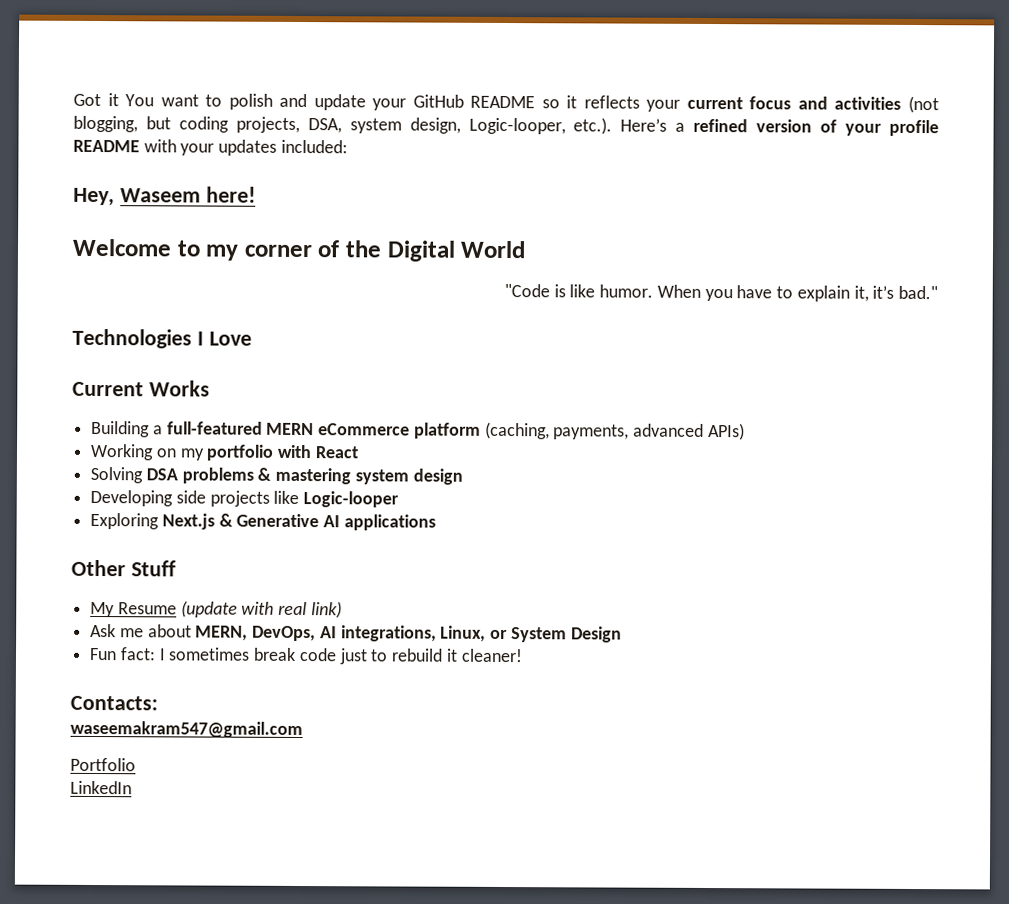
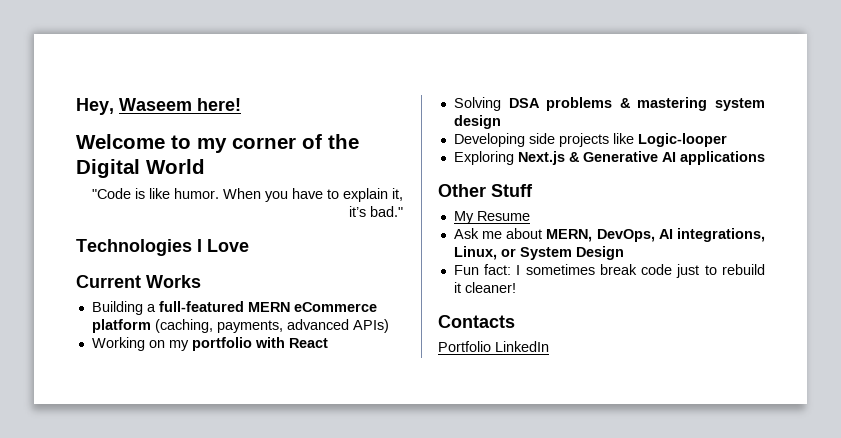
- Got it You want to polish and update your GitHub README so it reflects your current focus and activities (not blogging, but coding projects, DSA, system design, Logic-looper, etc.). Here’s a refined version of your profile README with your updates included:
- My Resume (update with real link)
+ My Resume
- Contacts:
- waseemakram547@gmail.com
+ Contacts
- Portfolio
- LinkedIn
+ Portfolio LinkedIn

